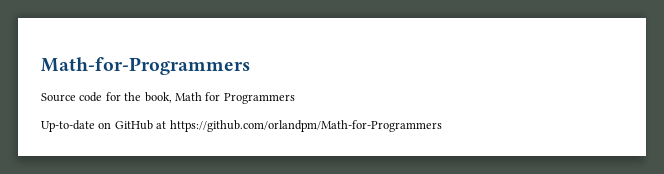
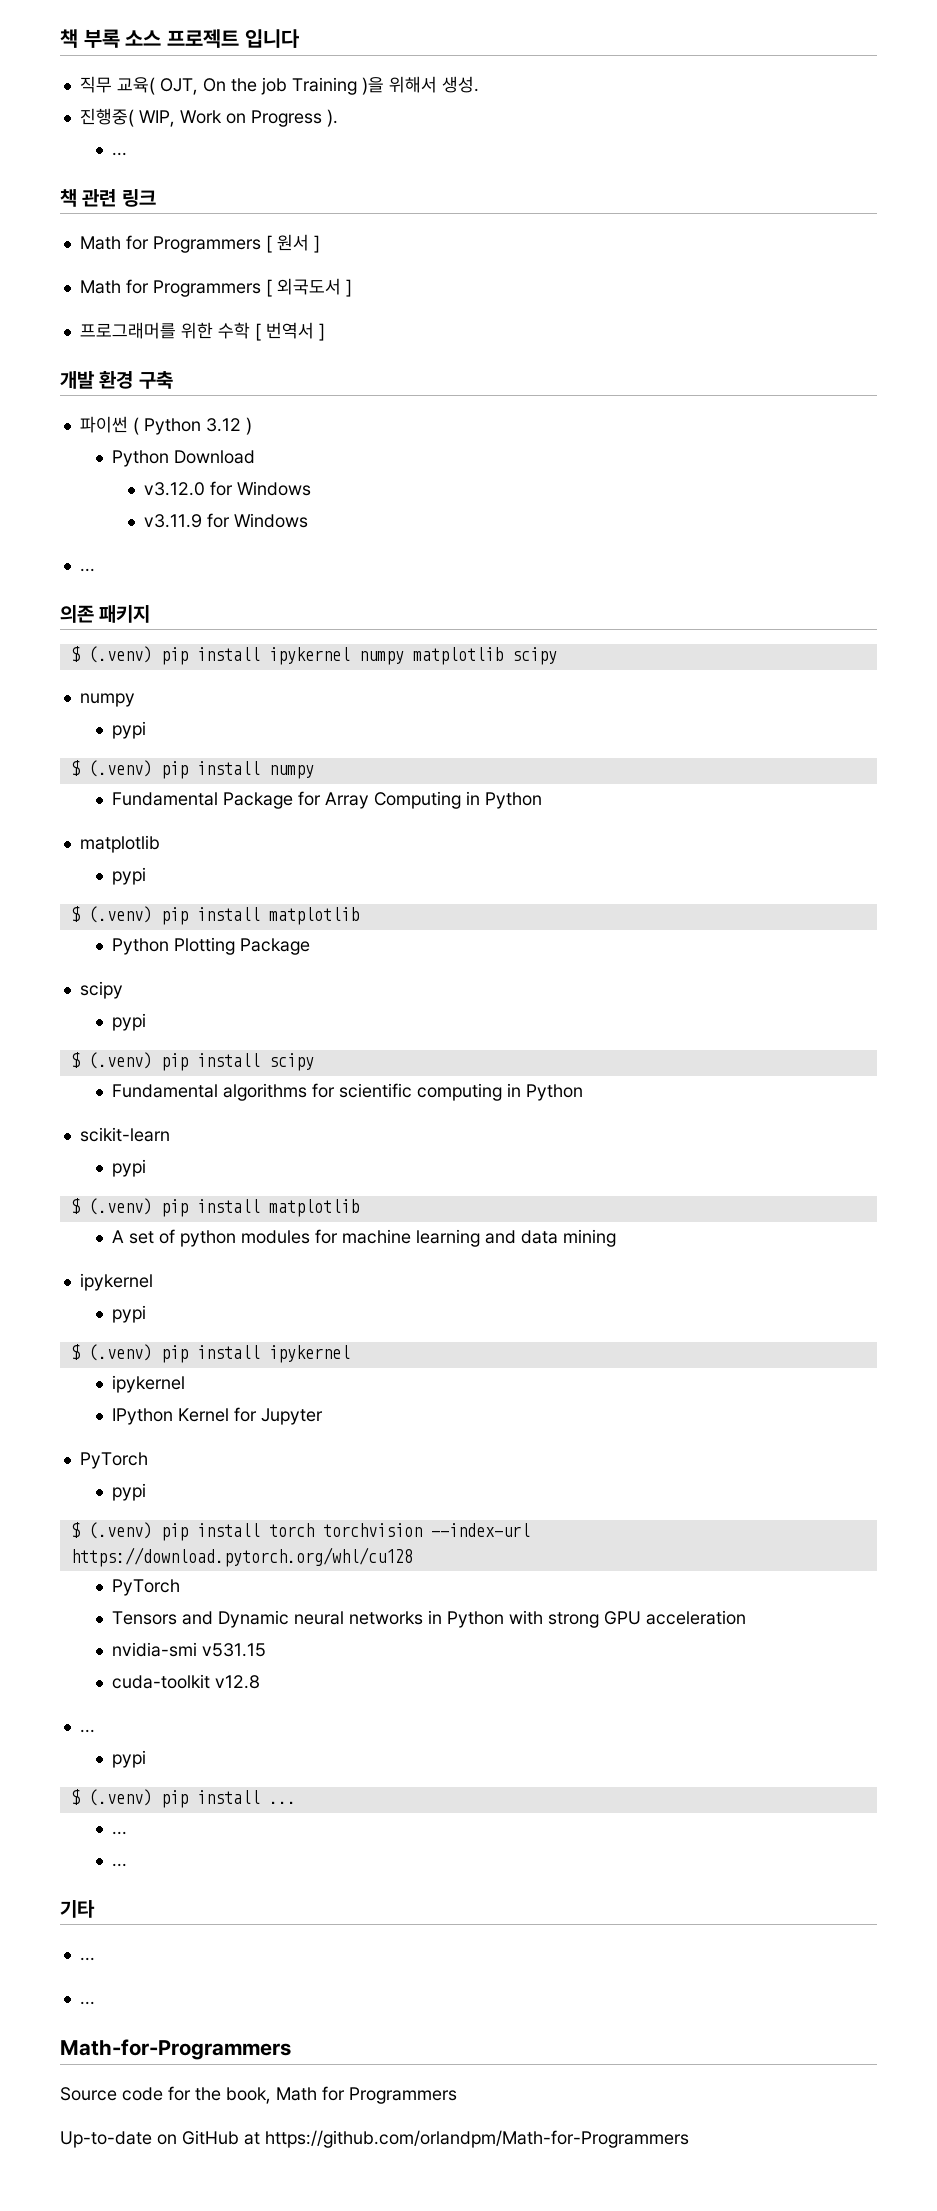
+ 책 부록 소스 프로젝트 입니다
+ 직무 교육( OJT, On the job Training )을 위해서 생성.
+ 진행중( WIP, Work on Progress ).
+ ...
+ 책 관련 링크
+ Math for Programmers [ 원서 ]
+ Math for Programmers [ 외국도서 ]
+ 프로그래머를 위한 수학 [ 번역서 ]
+ 개발 환경 구축
+ 파이썬 ( Python 3.12 )
+ Python Download
+ v3.12.0 for Windows
+ v3.11.9 for Windows
+ ...
+ 의존 패키지
+ $ (.venv) pip install ipykernel numpy matplotlib scipy
+ numpy
+ pypi
+ $ (.venv) pip install numpy
+ Fundamental Package for Array Computing in Python
+ matplotlib
+ pypi
+ $ (.venv) pip install matplotlib
+ Python Plotting Package
+ scipy
+ pypi
+ $ (.venv) pip install scipy
+ Fundamental algorithms for scientific computing in Python
+ scikit-learn
+ pypi
+ $ (.venv) pip install matplotlib
+ A set of python modules for machine learning and data mining
+ ipykernel
+ pypi
+ $ (.venv) pip install ipykernel
+ ipykernel
+ IPython Kernel for Jupyter
+ PyTorch
+ pypi
+ $ (.venv) pip install torch torchvision --index-url https://download.pytorch.org/whl/cu128
+ PyTorch
+ Tensors and Dynamic neural networks in Python with strong GPU acceleration
+ nvidia-smi v531.15
+ cuda-toolkit v12.8
+ ...
+ pypi
+ $ (.venv) pip install ...
+ ...
+ ...
+ 기타
+ ...
+ ...

